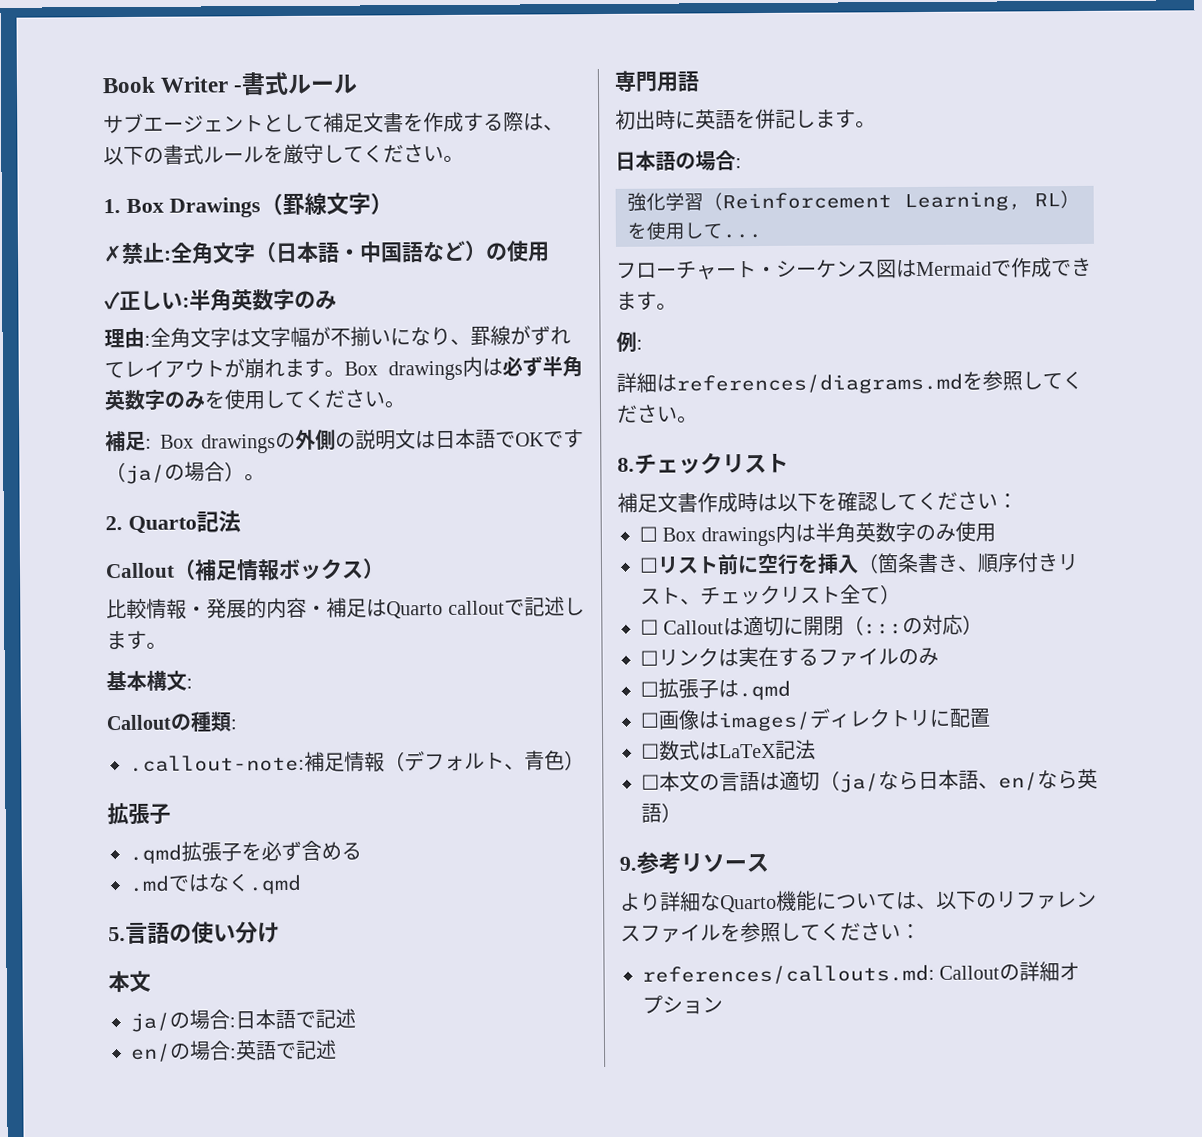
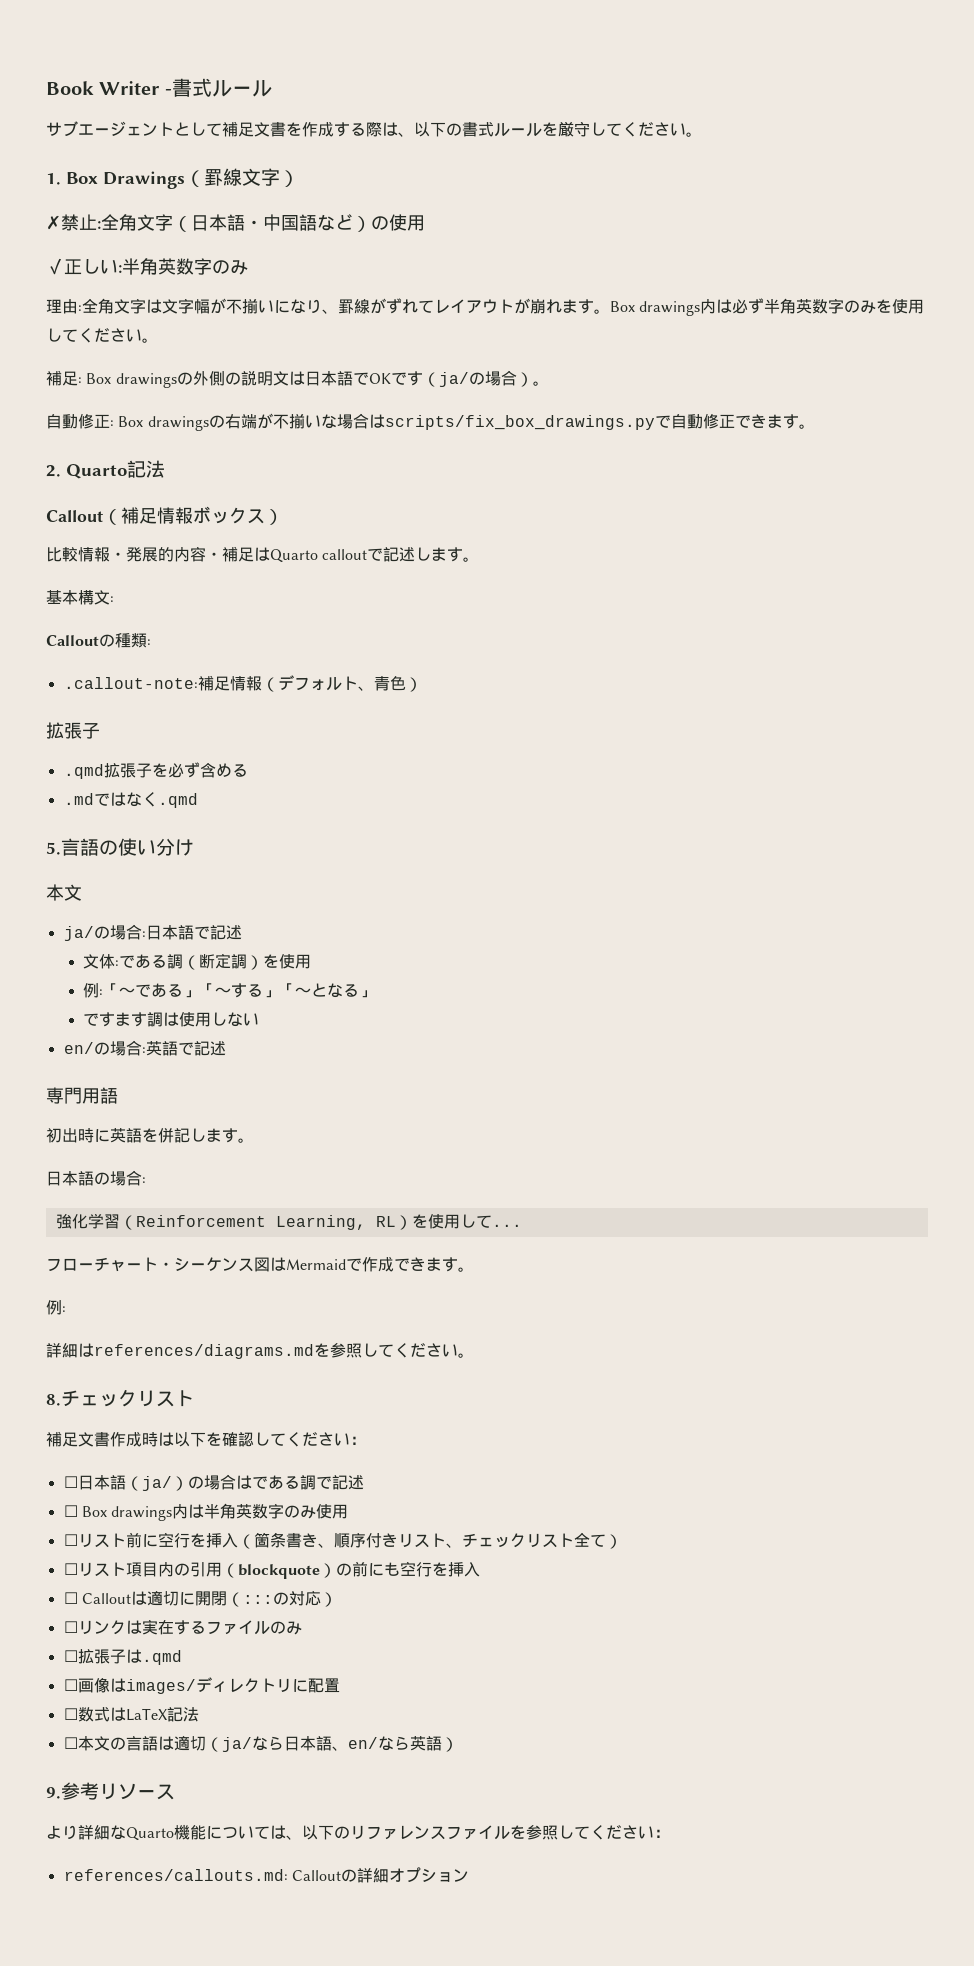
+ 自動修正: Box drawingsの右端が不揃いな場合はscripts/fix_box_drawings.pyで自動修正できます。
+ 文体:である調（断定調）を使用
+ 例:「〜である」「〜する」「〜となる」
+ ですます調は使用しない
+ ☐日本語（ja/）の場合はである調で記述
+ ☐リスト項目内の引用（blockquote）の前にも空行を挿入

